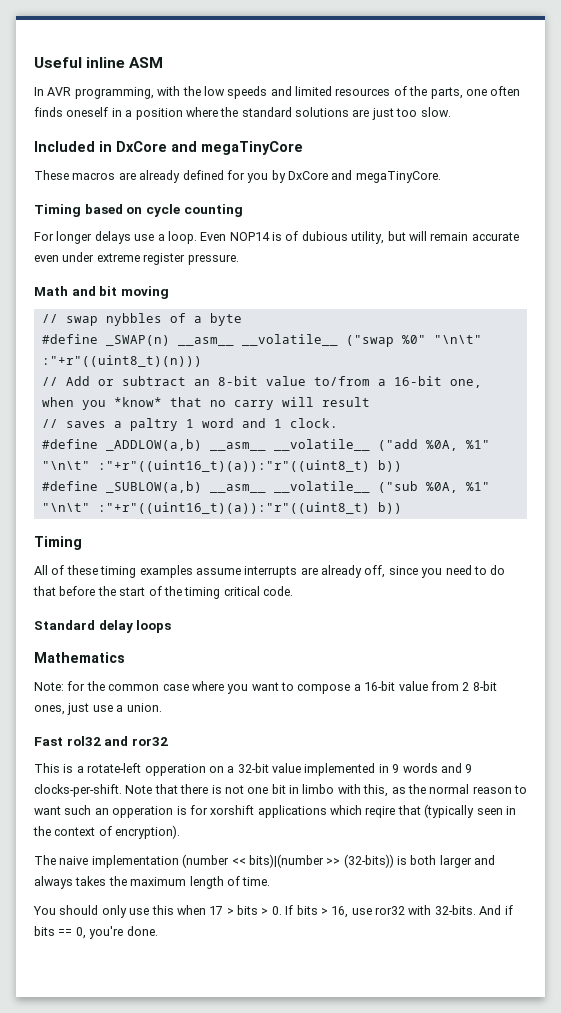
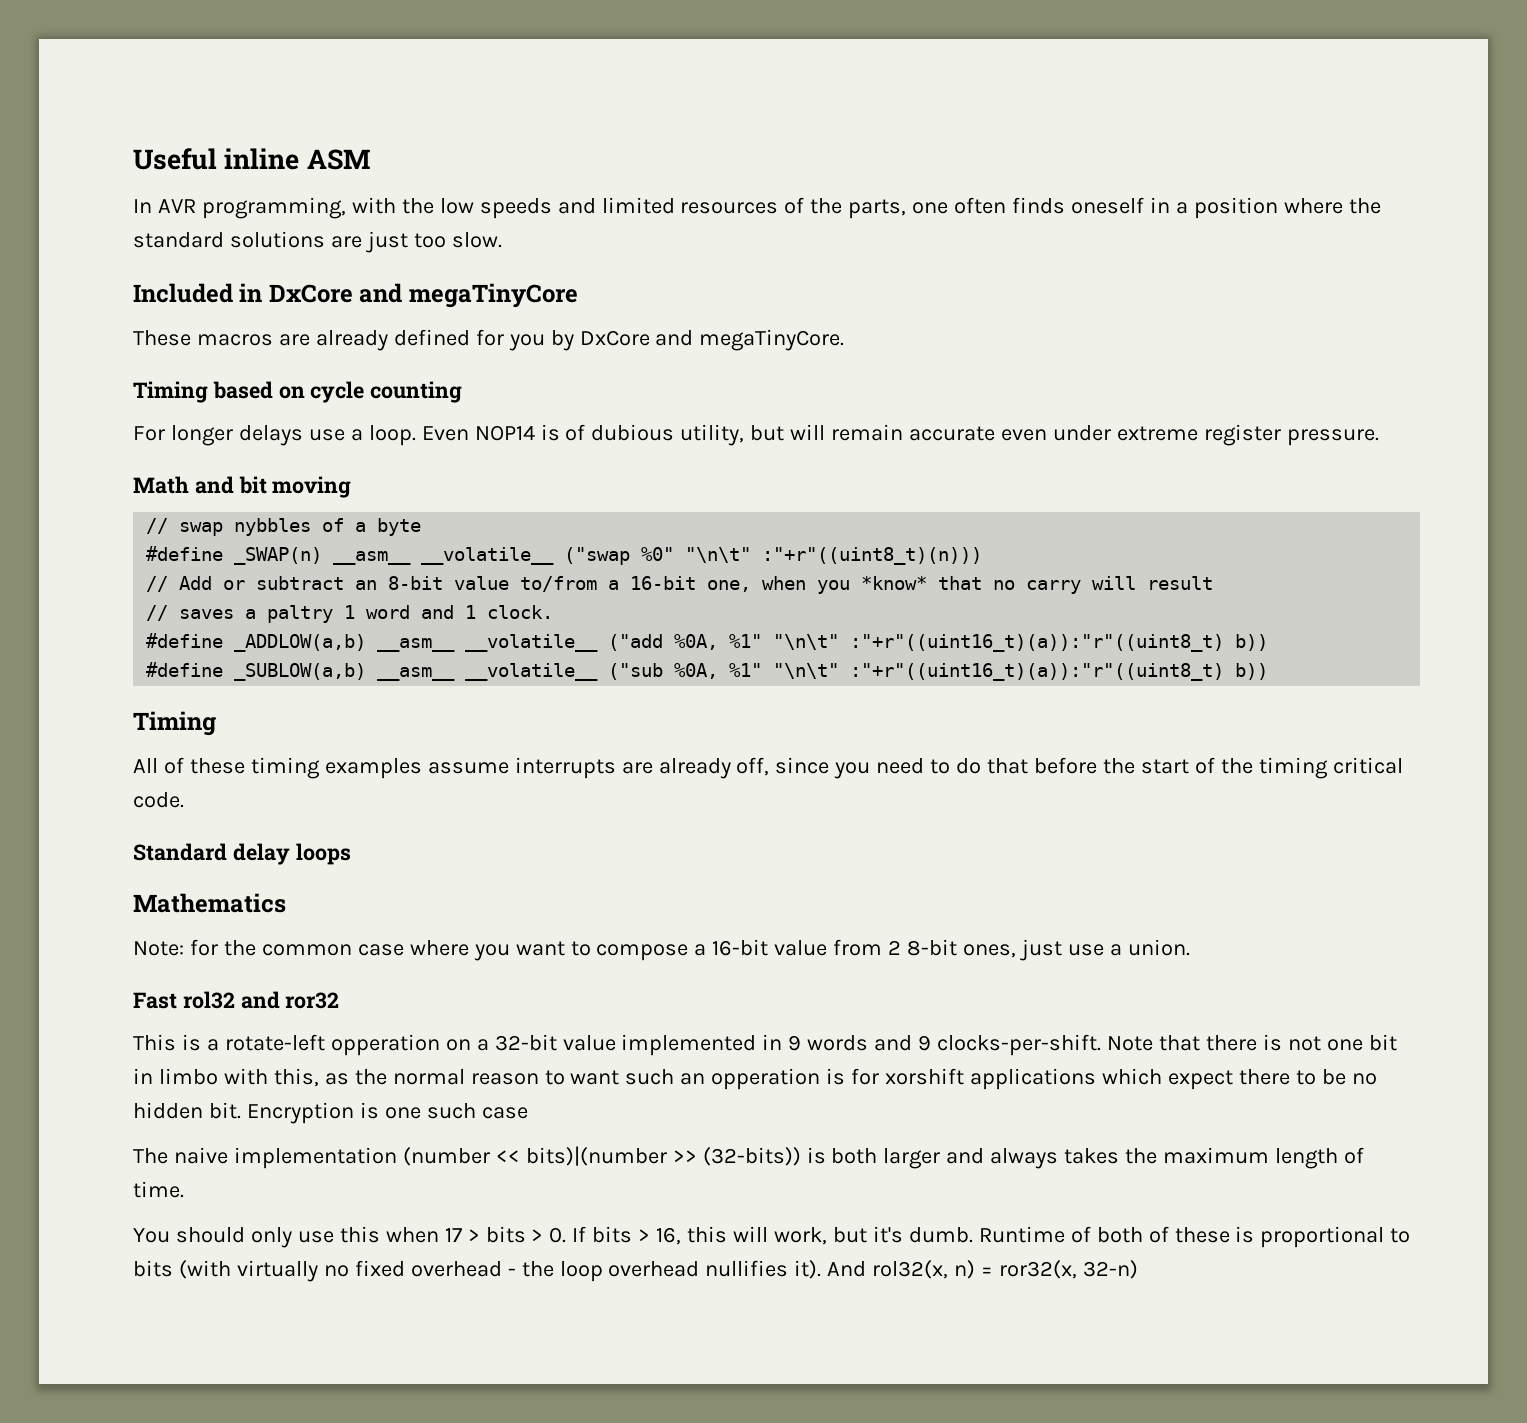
- Note that there is not one bit in limbo with this, as the normal reason to want such an opperation is for xorshift applications which reqire that (typically seen in the context of encryption).
+ Note that there is not one bit in limbo with this, as the normal reason to want such an opperation is for xorshift applications which expect there to be no hidden bit. Encryption is one such case
- You should only use this when 17 > bits > 0. If bits > 16, use ror32 with 32-bits. And if bits == 0, you're done.
+ You should only use this when 17 > bits > 0. If bits > 16, this will work, but it's dumb. Runtime of both of these is proportional to bits (with virtually no fixed overhead - the loop overhead nullifies it). And rol32(x, n) = ror32(x, 32-n)

